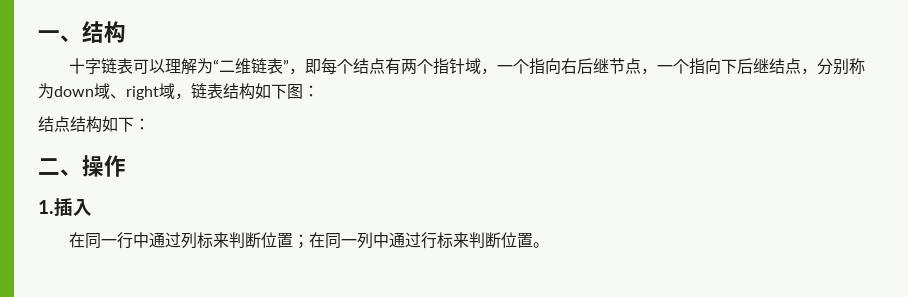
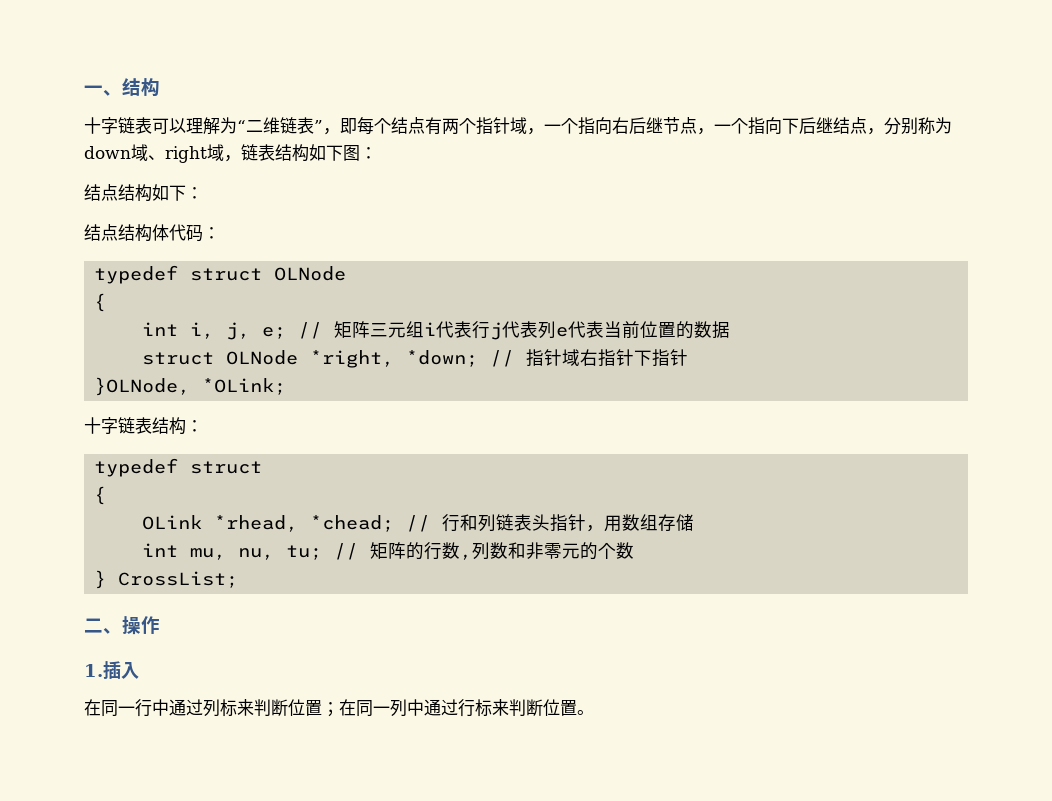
+ 结点结构体代码：
+ typedef struct OLNode
+ {
+ int i, j, e; // 矩阵三元组i代表行j代表列e代表当前位置的数据
+ struct OLNode *right, *down; // 指针域右指针下指针
+ }OLNode, *OLink;
+ 十字链表结构：
+ typedef struct
+ {
+ OLink *rhead, *chead; // 行和列链表头指针，用数组存储
+ int mu, nu, tu; // 矩阵的行数,列数和非零元的个数
+ } CrossList;

